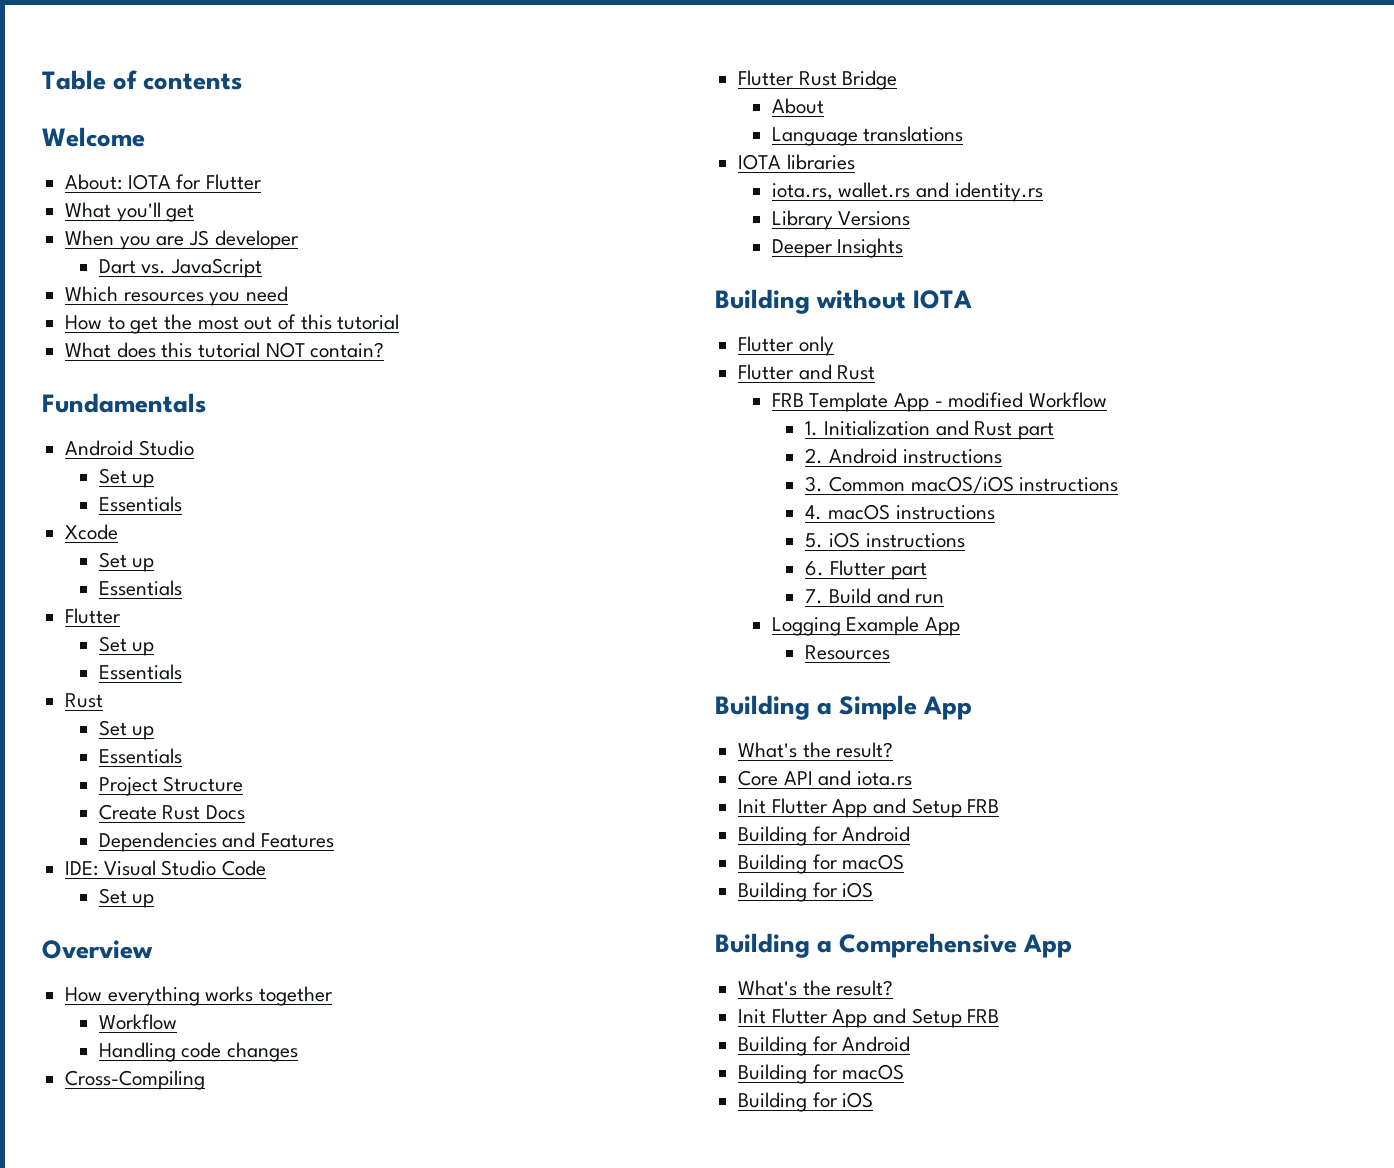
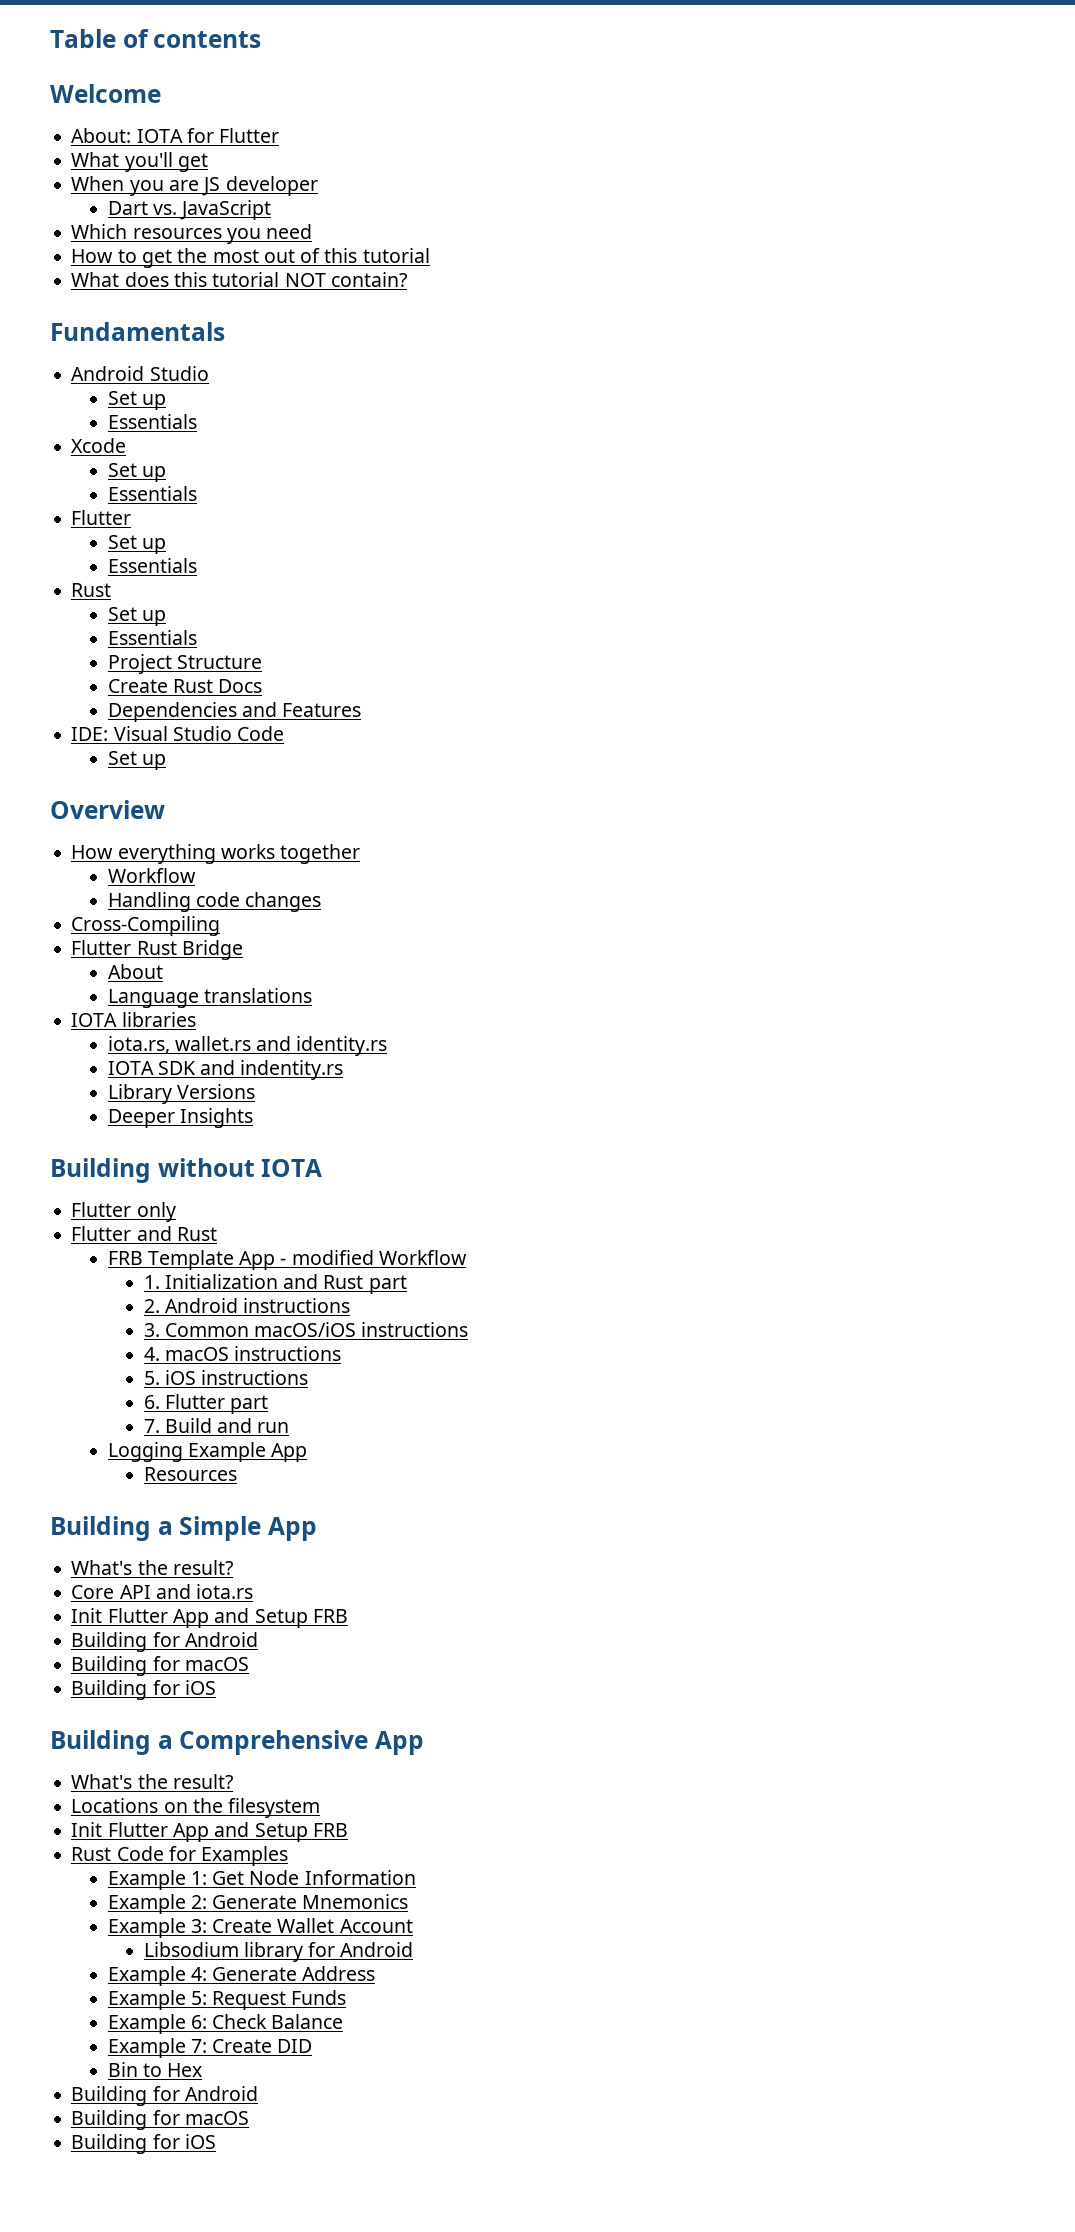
+ IOTA SDK and indentity.rs
  Building a Comprehensive App
  What's the result?
+ Locations on the filesystem
  Init Flutter App and Setup FRB
+ Rust Code for Examples
+ Example 1: Get Node Information
+ Example 2: Generate Mnemonics
+ Example 3: Create Wallet Account
+ Libsodium library for Android
+ Example 4: Generate Address
+ Example 5: Request Funds
+ Example 6: Check Balance
+ Example 7: Create DID
+ Bin to Hex

